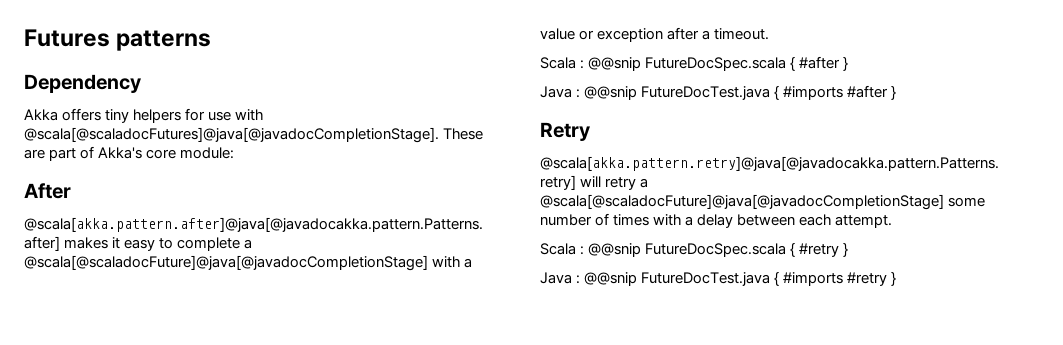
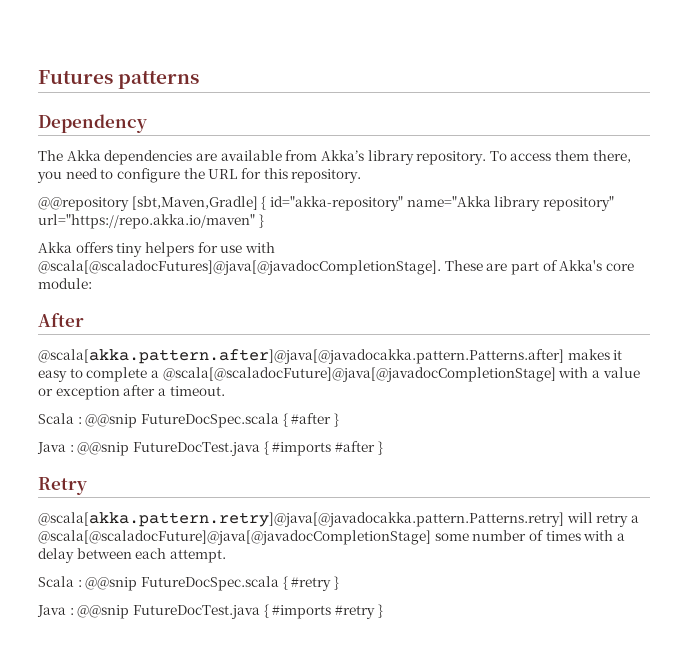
+ The Akka dependencies are available from Akka’s library repository. To access them there, you need to configure the URL for this repository.
+ @@repository [sbt,Maven,Gradle] { id="akka-repository" name="Akka library repository" url="https://repo.akka.io/maven" }

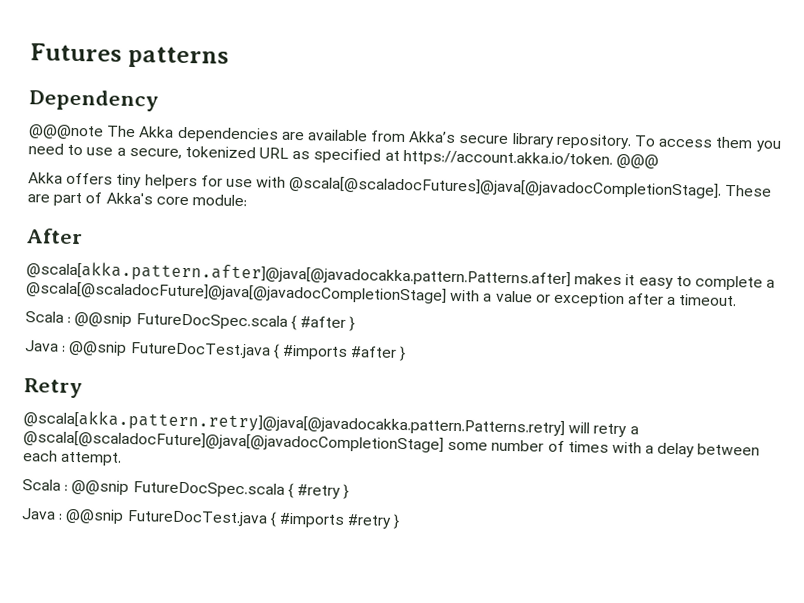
- The Akka dependencies are available from Akka’s library repository.
+ @@@note The Akka dependencies are available from Akka’s secure library repository.
- To access them there, you need to configure the URL for this repository.
- @@repository [sbt,Maven,Gradle] { id="akka-repository" name="Akka library repository" url="https://repo.akka.io/maven" }
+ To access them you need to use a secure, tokenized URL as specified at https://account.akka.io/token. @@@

